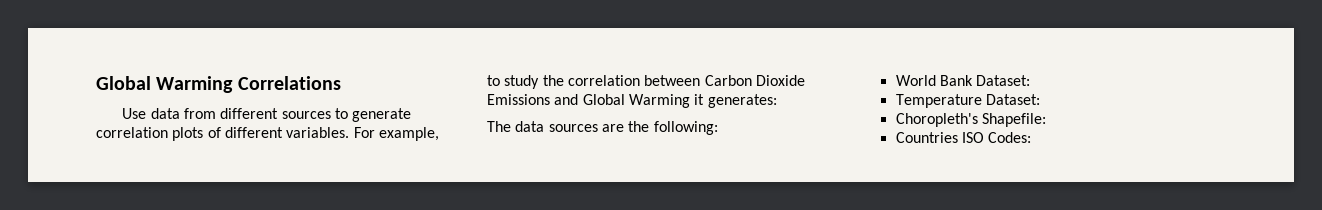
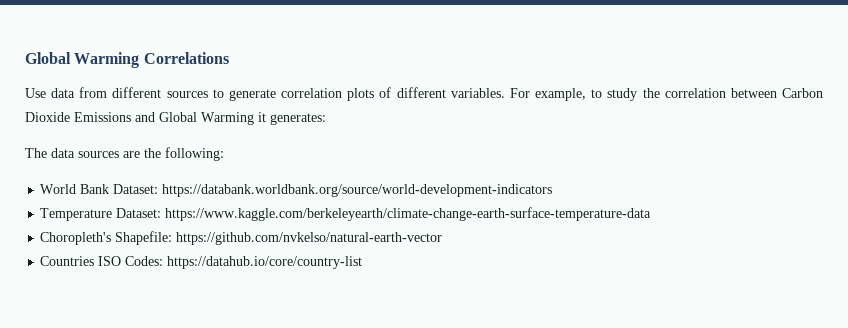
- World Bank Dataset:
+ World Bank Dataset: https://databank.worldbank.org/source/world-development-indicators
- Temperature Dataset:
+ Temperature Dataset: https://www.kaggle.com/berkeleyearth/climate-change-earth-surface-temperature-data
- Choropleth's Shapefile:
+ Choropleth's Shapefile: https://github.com/nvkelso/natural-earth-vector
- Countries ISO Codes:
+ Countries ISO Codes: https://datahub.io/core/country-list

